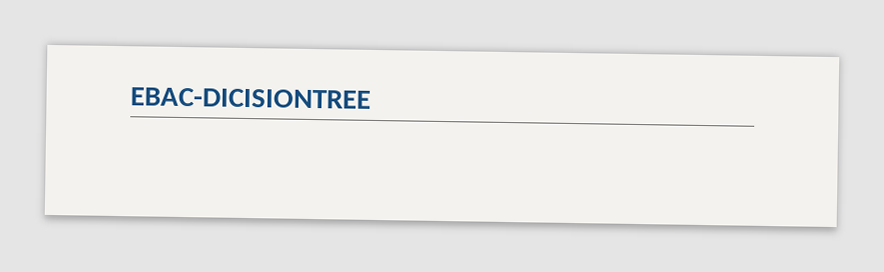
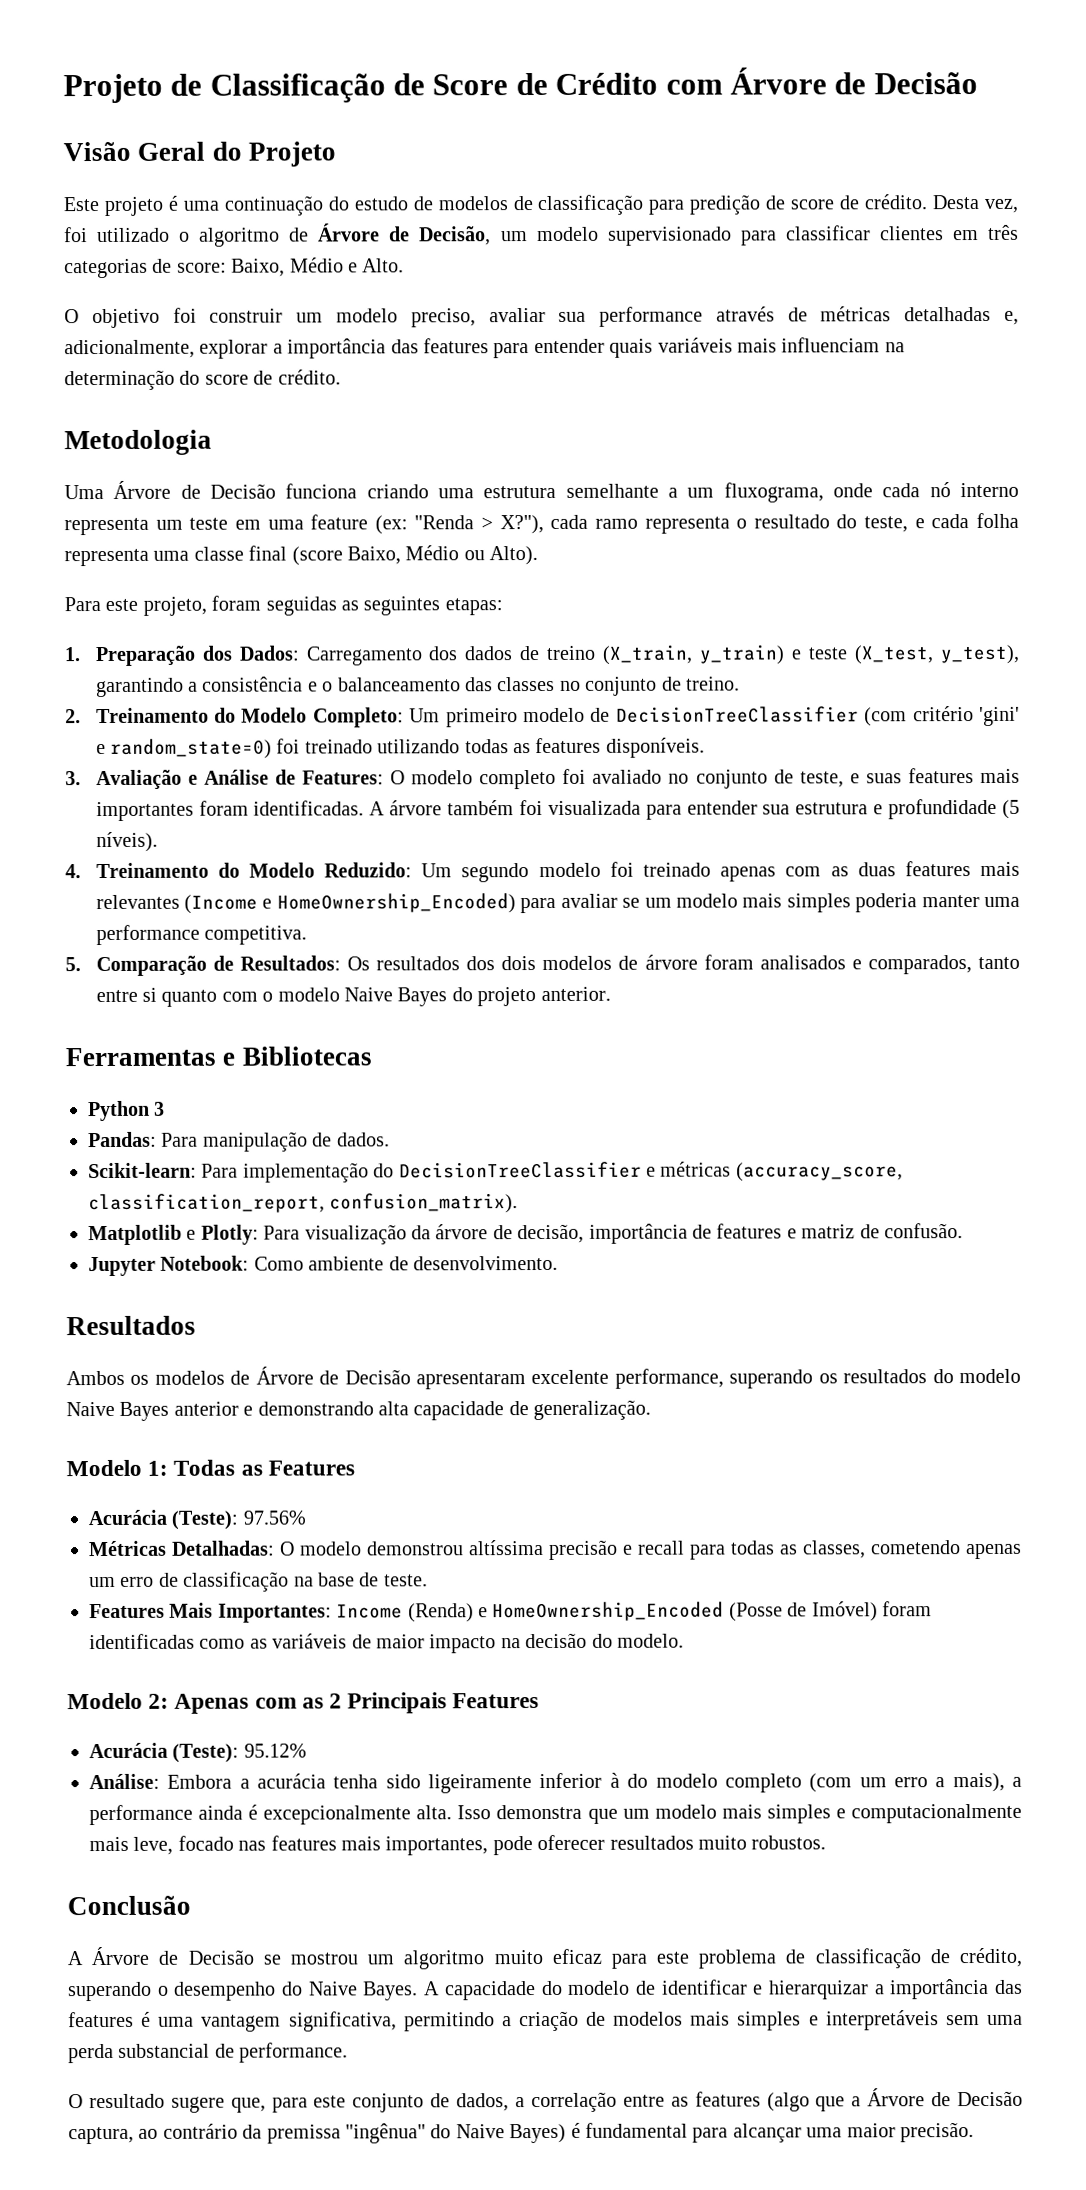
- EBAC-DICISIONTREE
+ Projeto de Classificação de Score de Crédito com Árvore de Decisão
+ Visão Geral do Projeto
+ Este projeto é uma continuação do estudo de modelos de classificação para predição de score de crédito. Desta vez, foi utilizado o algoritmo de Árvore de Decisão, um modelo supervisionado para classificar clientes em três categorias de score: Baixo, Médio e Alto.
+ O objetivo foi construir um modelo preciso, avaliar sua performance através de métricas detalhadas e, adicionalmente, explorar a importância das features para entender quais variáveis mais influenciam na determinação do score de crédito.
+ Metodologia
+ Uma Árvore de Decisão funciona criando uma estrutura semelhante a um fluxograma, onde cada nó interno representa um teste em uma feature (ex: "Renda > X?"), cada ramo representa o resultado do teste, e cada folha representa uma classe final (score Baixo, Médio ou Alto).
+ Para este projeto, foram seguidas as seguintes etapas:
+ 1. Preparação dos Dados: Carregamento dos dados de treino (X_train, y_train) e teste (X_test, y_test), garantindo a consistência e o balanceamento das classes no conjunto de treino.
+ 2. Treinamento do Modelo Completo: Um primeiro modelo de DecisionTreeClassifier (com critério 'gini' e random_state=0) foi treinado utilizando todas as features disponíveis.
+ 3. Avaliação e Análise de Features: O modelo completo foi avaliado no conjunto de teste, e suas features mais importantes foram identificadas. A árvore também foi visualizada para entender sua estrutura e profundidade (5 níveis).
+ 4. Treinamento do Modelo Reduzido: Um segundo modelo foi treinado apenas com as duas features mais relevantes (Income e HomeOwnership_Encoded) para avaliar se um modelo mais simples poderia manter uma performance competitiva.
+ 5. Comparação de Resultados: Os resultados dos dois modelos de árvore foram analisados e comparados, tanto entre si quanto com o modelo Naive Bayes do projeto anterior.
+ Ferramentas e Bibliotecas
+ Python 3
+ Pandas: Para manipulação de dados.
+ Scikit-learn: Para implementação do DecisionTreeClassifier e métricas (accuracy_score, classification_report, confusion_matrix).
+ Matplotlib e Plotly: Para visualização da árvore de decisão, importância de features e matriz de confusão.
+ Jupyter Notebook: Como ambiente de desenvolvimento.
+ Resultados
+ Ambos os modelos de Árvore de Decisão apresentaram excelente performance, superando os resultados do modelo Naive Bayes anterior e demonstrando alta capacidade de generalização.
+ Modelo 1: Todas as Features
+ Acurácia (Teste): 97.56%
+ Métricas Detalhadas: O modelo demonstrou altíssima precisão e recall para todas as classes, cometendo apenas um erro de classificação na base de teste.
+ Features Mais Importantes: Income (Renda) e HomeOwnership_Encoded (Posse de Imóvel) foram identificadas como as variáveis de maior impacto na decisão do modelo.
+ Modelo 2: Apenas com as 2 Principais Features
+ Acurácia (Teste): 95.12%
+ Análise: Embora a acurácia tenha sido ligeiramente inferior à do modelo completo (com um erro a mais), a performance ainda é excepcionalmente alta. Isso demonstra que um modelo mais simples e computacionalmente mais leve, focado nas features mais importantes, pode oferecer resultados muito robustos.
+ Conclusão
+ A Árvore de Decisão se mostrou um algoritmo muito eficaz para este problema de classificação de crédito, superando o desempenho do Naive Bayes. A capacidade do modelo de identificar e hierarquizar a importância das features é uma vantagem significativa, permitindo a criação de modelos mais simples e interpretáveis sem uma perda substancial de performance.
+ O resultado sugere que, para este conjunto de dados, a correlação entre as features (algo que a Árvore de Decisão captura, ao contrário da premissa "ingênua" do Naive Bayes) é fundamental para alcançar uma maior precisão.

